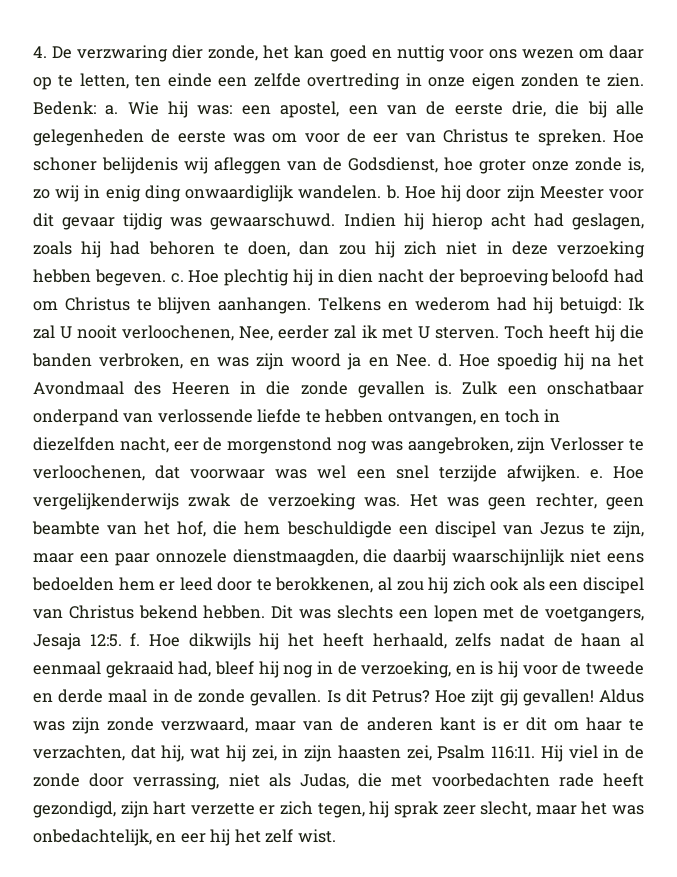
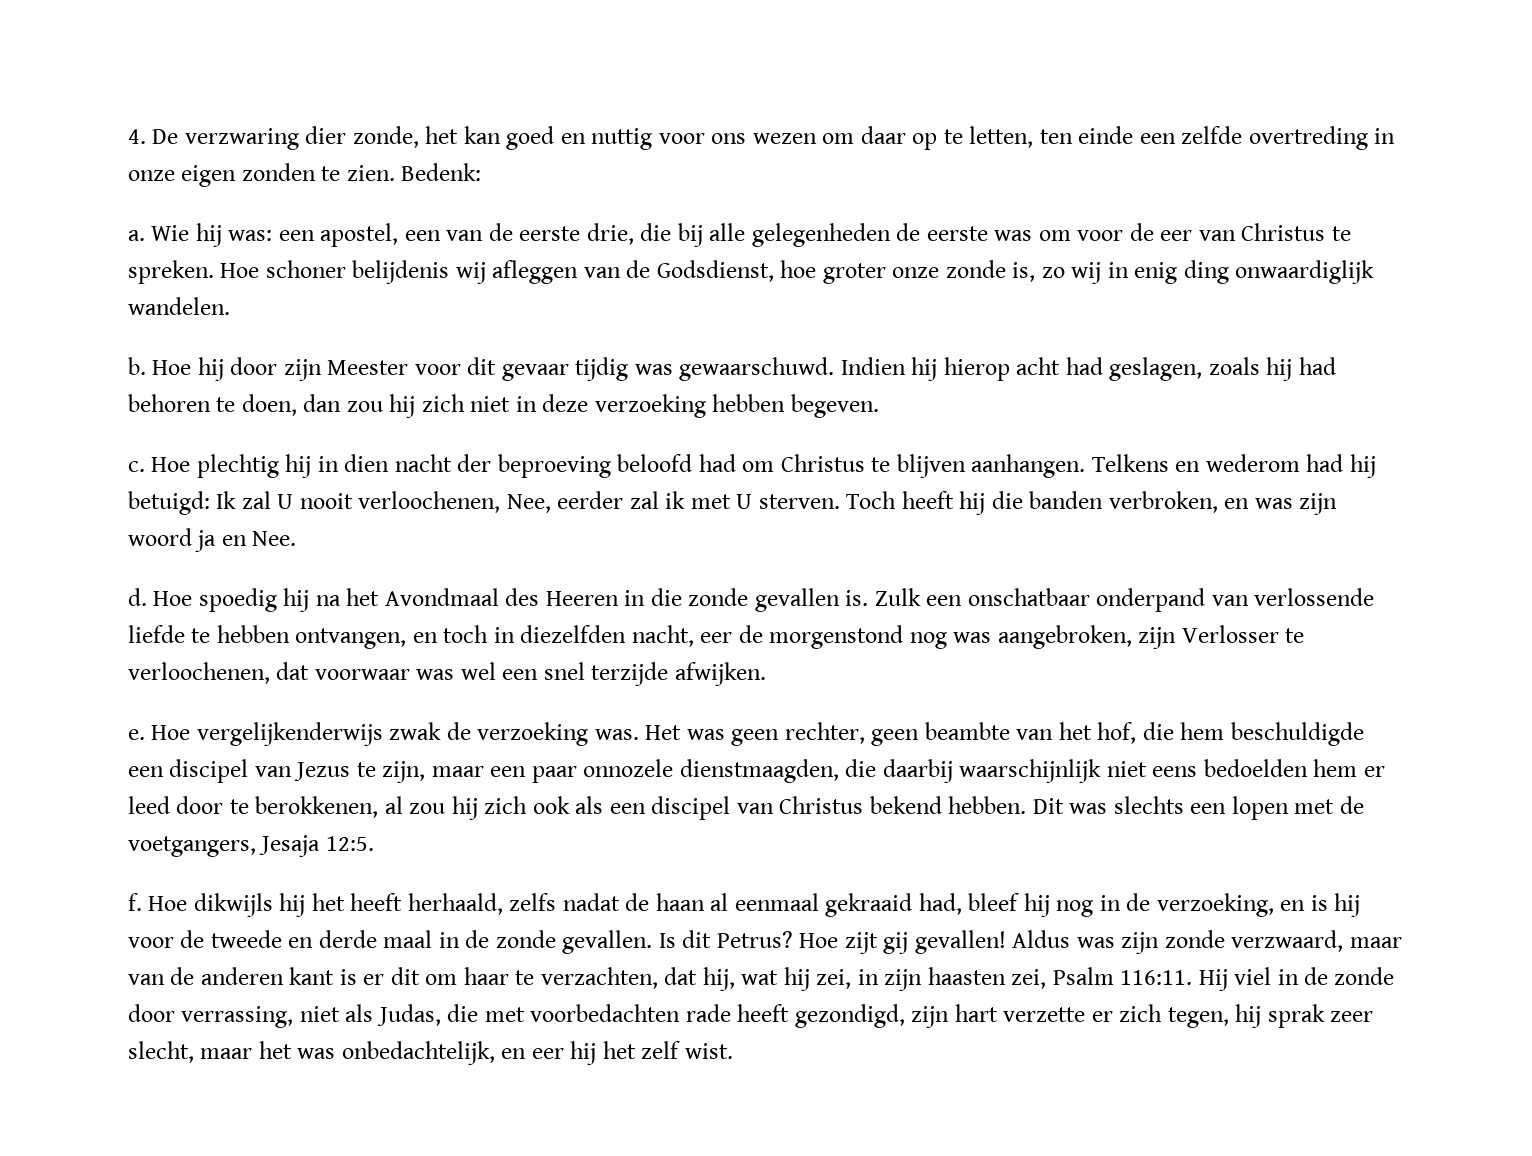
- Bedenk: a.
+ Bedenk:
+ a.
- Hoe schoner belijdenis wij afleggen van de Godsdienst, hoe groter onze zonde is, zo wij in enig ding onwaardiglijk wandelen. b.
+ Hoe schoner belijdenis wij afleggen van de Godsdienst, hoe groter onze zonde is, zo wij in enig ding onwaardiglijk wandelen.
+ b.
- Indien hij hierop acht had geslagen, zoals hij had behoren te doen, dan zou hij zich niet in deze verzoeking hebben begeven. c.
+ Indien hij hierop acht had geslagen, zoals hij had behoren te doen, dan zou hij zich niet in deze verzoeking hebben begeven.
+ c.
- Toch heeft hij die banden verbroken, en was zijn woord ja en Nee. d.
+ Toch heeft hij die banden verbroken, en was zijn woord ja en Nee.
+ d.
- Zulk een onschatbaar onderpand van verlossende liefde te hebben ontvangen, en toch in diezelfden nacht, eer de morgenstond nog was aangebroken, zijn Verlosser te verloochenen, dat voorwaar was wel een snel terzijde afwijken. e.
+ Zulk een onschatbaar onderpand van verlossende liefde te hebben ontvangen, en toch in diezelfden nacht, eer de morgenstond nog was aangebroken, zijn Verlosser te verloochenen, dat voorwaar was wel een snel terzijde afwijken.
+ e.
- Dit was slechts een lopen met de voetgangers, Jesaja 12:5. f.
+ Dit was slechts een lopen met de voetgangers, Jesaja 12:5.
+ f.

